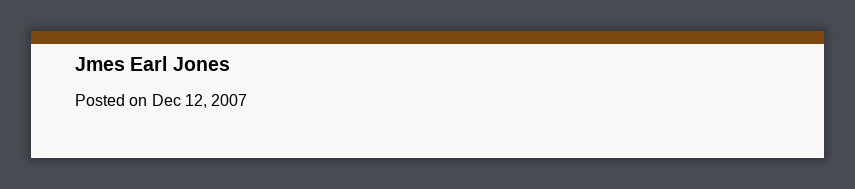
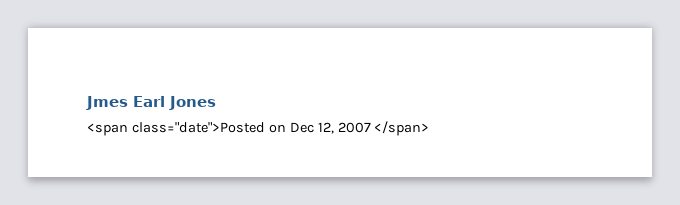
- Posted on Dec 12, 2007
+ <span class="date">Posted on Dec 12, 2007 </span>

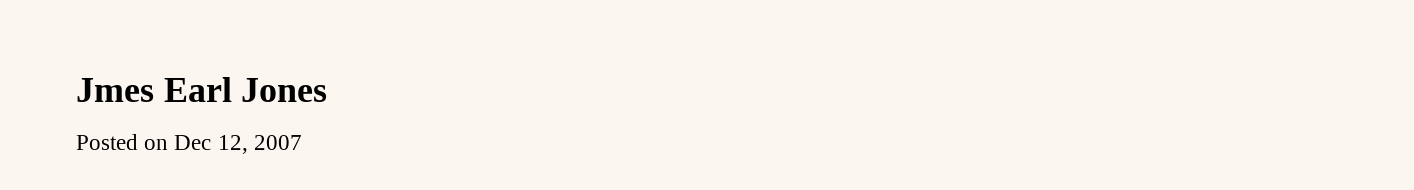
- <span class="date">Posted on Dec 12, 2007 </span>
+ Posted on Dec 12, 2007

